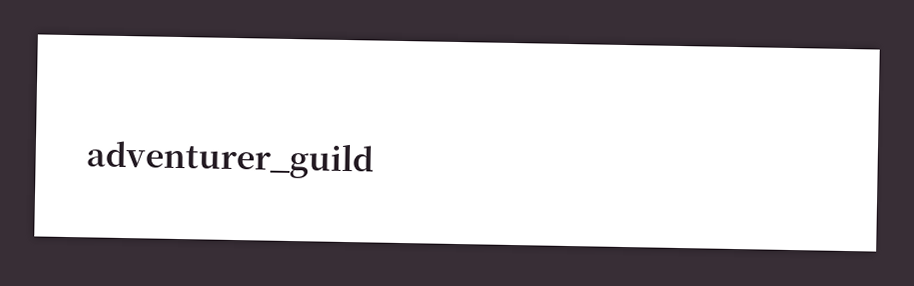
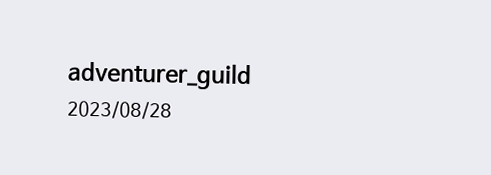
+ 2023/08/28

